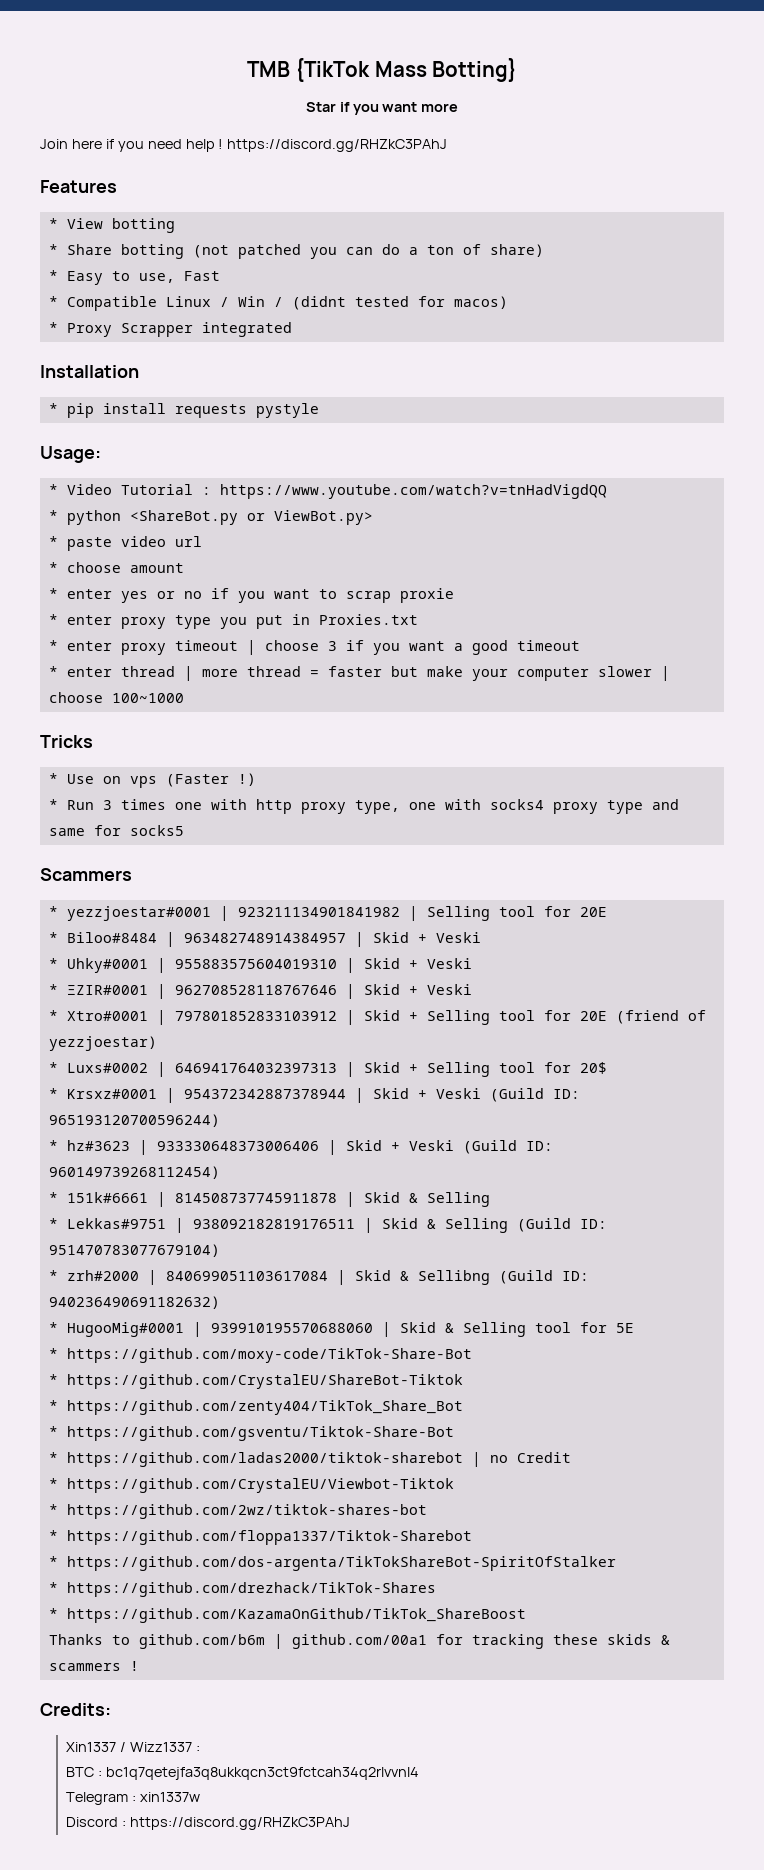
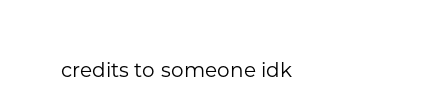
- TMB {TikTok Mass Botting}
- Star if you want more
- Join here if you need help ! https://discord.gg/RHZkC3PAhJ
- Features
- * View botting
- * Share botting (not patched you can do a ton of share)
- * Easy to use, Fast
- * Compatible Linux / Win / (didnt tested for macos)
- * Proxy Scrapper integrated
- Installation
- * pip install requests pystyle
- Usage:
- * Video Tutorial : https://www.youtube.com/watch?v=tnHadVigdQQ
- * python <ShareBot.py or ViewBot.py>
- * paste video url
- * choose amount
- * enter yes or no if you want to scrap proxie
- * enter proxy type you put in Proxies.txt
- * enter proxy timeout | choose 3 if you want a good timeout
- * enter thread | more thread = faster but make your computer slower | choose 100~1000
- Tricks
- * Use on vps (Faster !)
- * Run 3 times one with http proxy type, one with socks4 proxy type and same for socks5
- Scammers
- * yezzjoestar#0001 | 923211134901841982 | Selling tool for 20E
- * Biloo#8484 | 963482748914384957 | Skid + Veski
- * Uhky#0001 | 955883575604019310 | Skid + Veski
- * ΞZIR#0001 | 962708528118767646 | Skid + Veski
- * Xtro#0001 | 797801852833103912 | Skid + Selling tool for 20E (friend of yezzjoestar)
- * Luxs#0002 | 646941764032397313 | Skid + Selling tool for 20$
- * Krsxz#0001 | 954372342887378944 | Skid + Veski (Guild ID: 965193120700596244)
- * hz#3623 | 933330648373006406 | Skid + Veski (Guild ID: 960149739268112454)
- * 151k#6661 | 814508737745911878 | Skid & Selling
- * Lekkas#9751 | 938092182819176511 | Skid & Selling (Guild ID: 951470783077679104)
- * zrh#2000 | 840699051103617084 | Skid & Sellibng (Guild ID: 940236490691182632)
- * HugooMig#0001 | 939910195570688060 | Skid & Selling tool for 5E
- * https://github.com/moxy-code/TikTok-Share-Bot
- * https://github.com/CrystalEU/ShareBot-Tiktok
- * https://github.com/zenty404/TikTok_Share_Bot
- * https://github.com/gsventu/Tiktok-Share-Bot
- * https://github.com/ladas2000/tiktok-sharebot | no Credit
- * https://github.com/CrystalEU/Viewbot-Tiktok
- * https://github.com/2wz/tiktok-shares-bot
- * https://github.com/floppa1337/Tiktok-Sharebot
- * https://github.com/dos-argenta/TikTokShareBot-SpiritOfStalker
- * https://github.com/drezhack/TikTok-Shares
- * https://github.com/KazamaOnGithub/TikTok_ShareBoost
- Thanks to github.com/b6m | github.com/00a1 for tracking these skids & scammers !
- Credits:
- Xin1337 / Wizz1337 :
- BTC : bc1q7qetejfa3q8ukkqcn3ct9fctcah34q2rlvvnl4
- Telegram : xin1337w
- Discord : https://discord.gg/RHZkC3PAhJ
+ credits to someone idk

